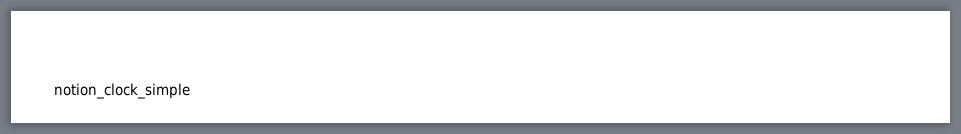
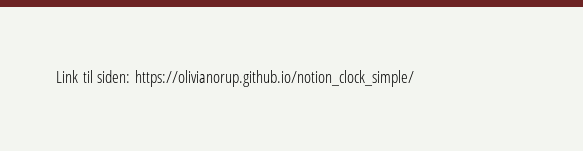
- notion_clock_simple
+ Link til siden: https://olivianorup.github.io/notion_clock_simple/

